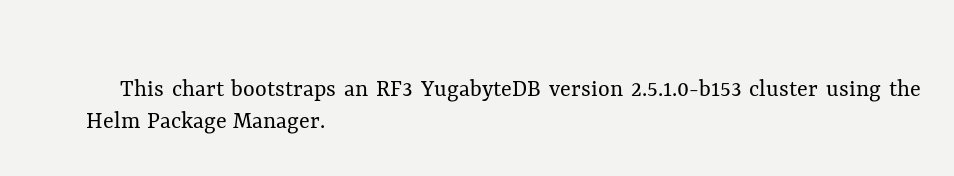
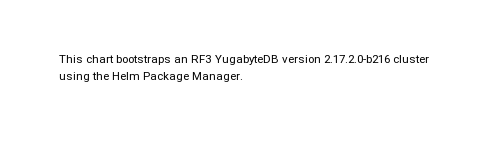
- This chart bootstraps an RF3 YugabyteDB version 2.5.1.0-b153 cluster using the Helm Package Manager.
+ This chart bootstraps an RF3 YugabyteDB version 2.17.2.0-b216 cluster using the Helm Package Manager.

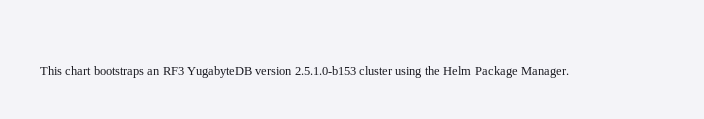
- This chart bootstraps an RF3 YugabyteDB version 2.17.2.0-b216 cluster using the Helm Package Manager.
+ This chart bootstraps an RF3 YugabyteDB version 2.5.1.0-b153 cluster using the Helm Package Manager.

